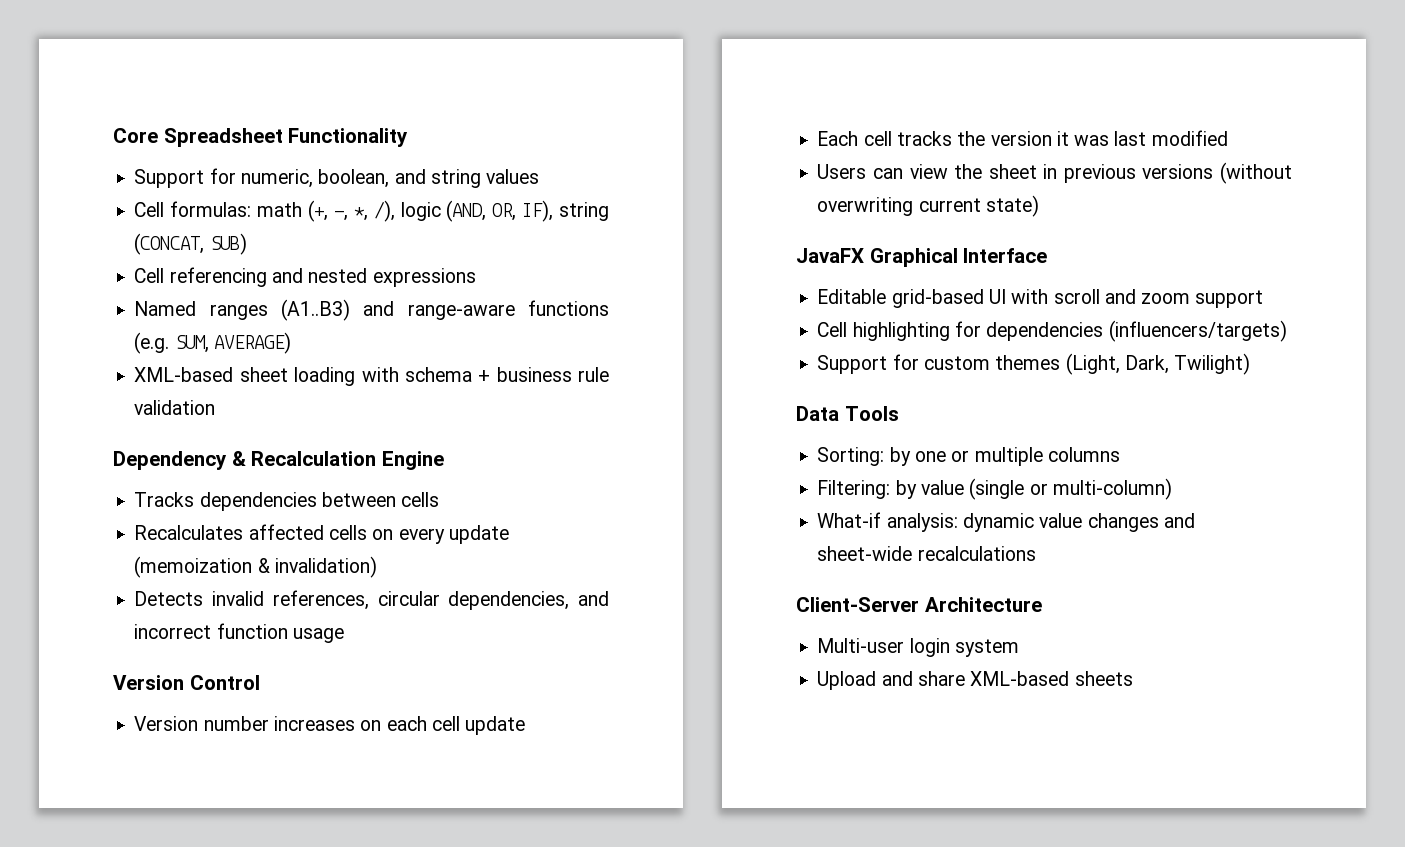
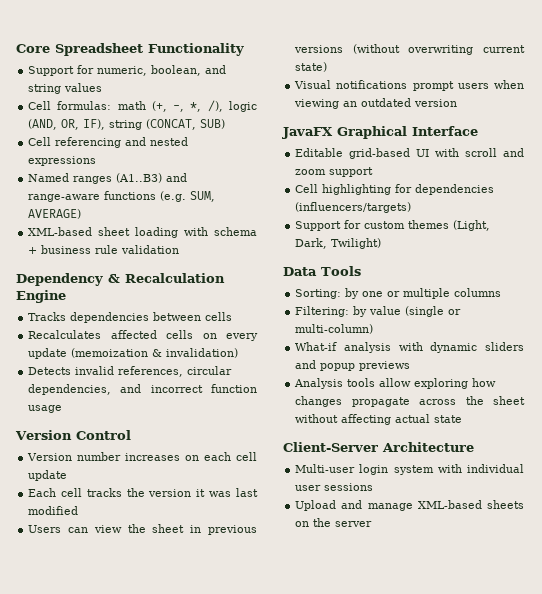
+ Visual notifications prompt users when viewing an outdated version
- What-if analysis: dynamic value changes and sheet-wide recalculations
+ What-if analysis with dynamic sliders and popup previews
+ Analysis tools allow exploring how changes propagate across the sheet without affecting actual state
- Multi-user login system
+ Multi-user login system with individual user sessions
- Upload and share XML-based sheets
+ Upload and manage XML-based sheets on the server

